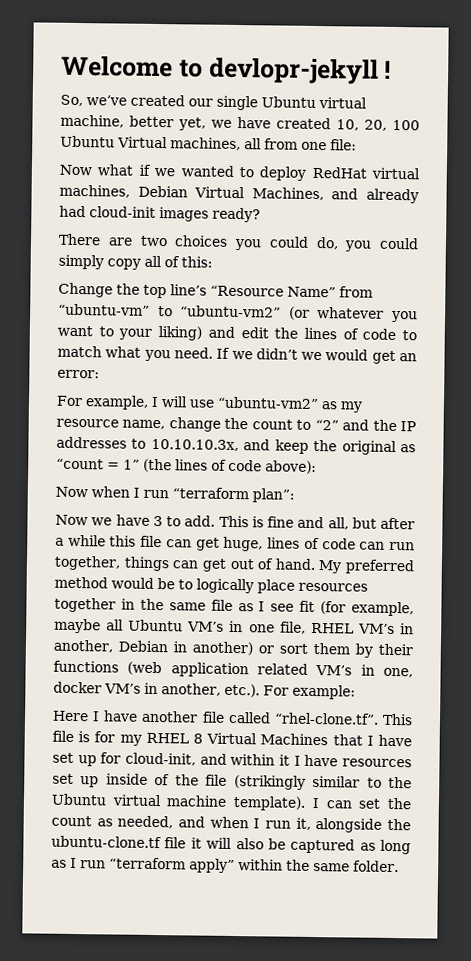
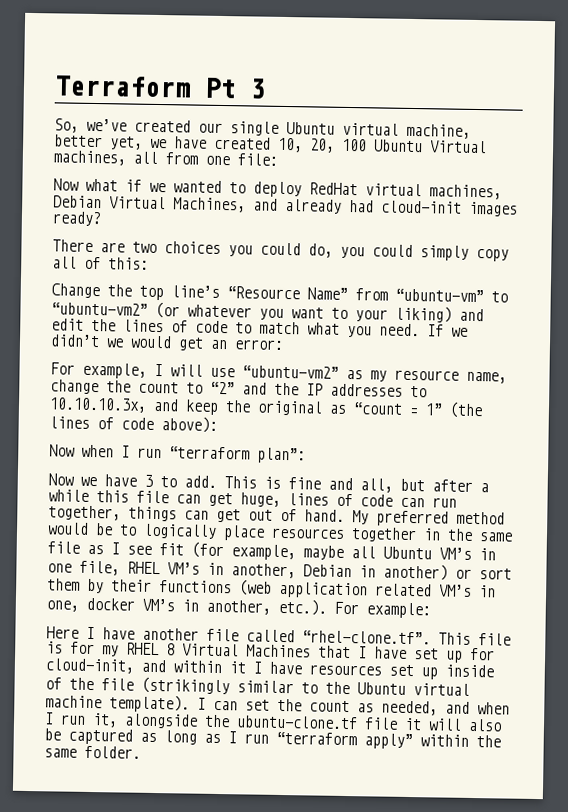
- Welcome to devlopr-jekyll !
+ Terraform Pt 3

